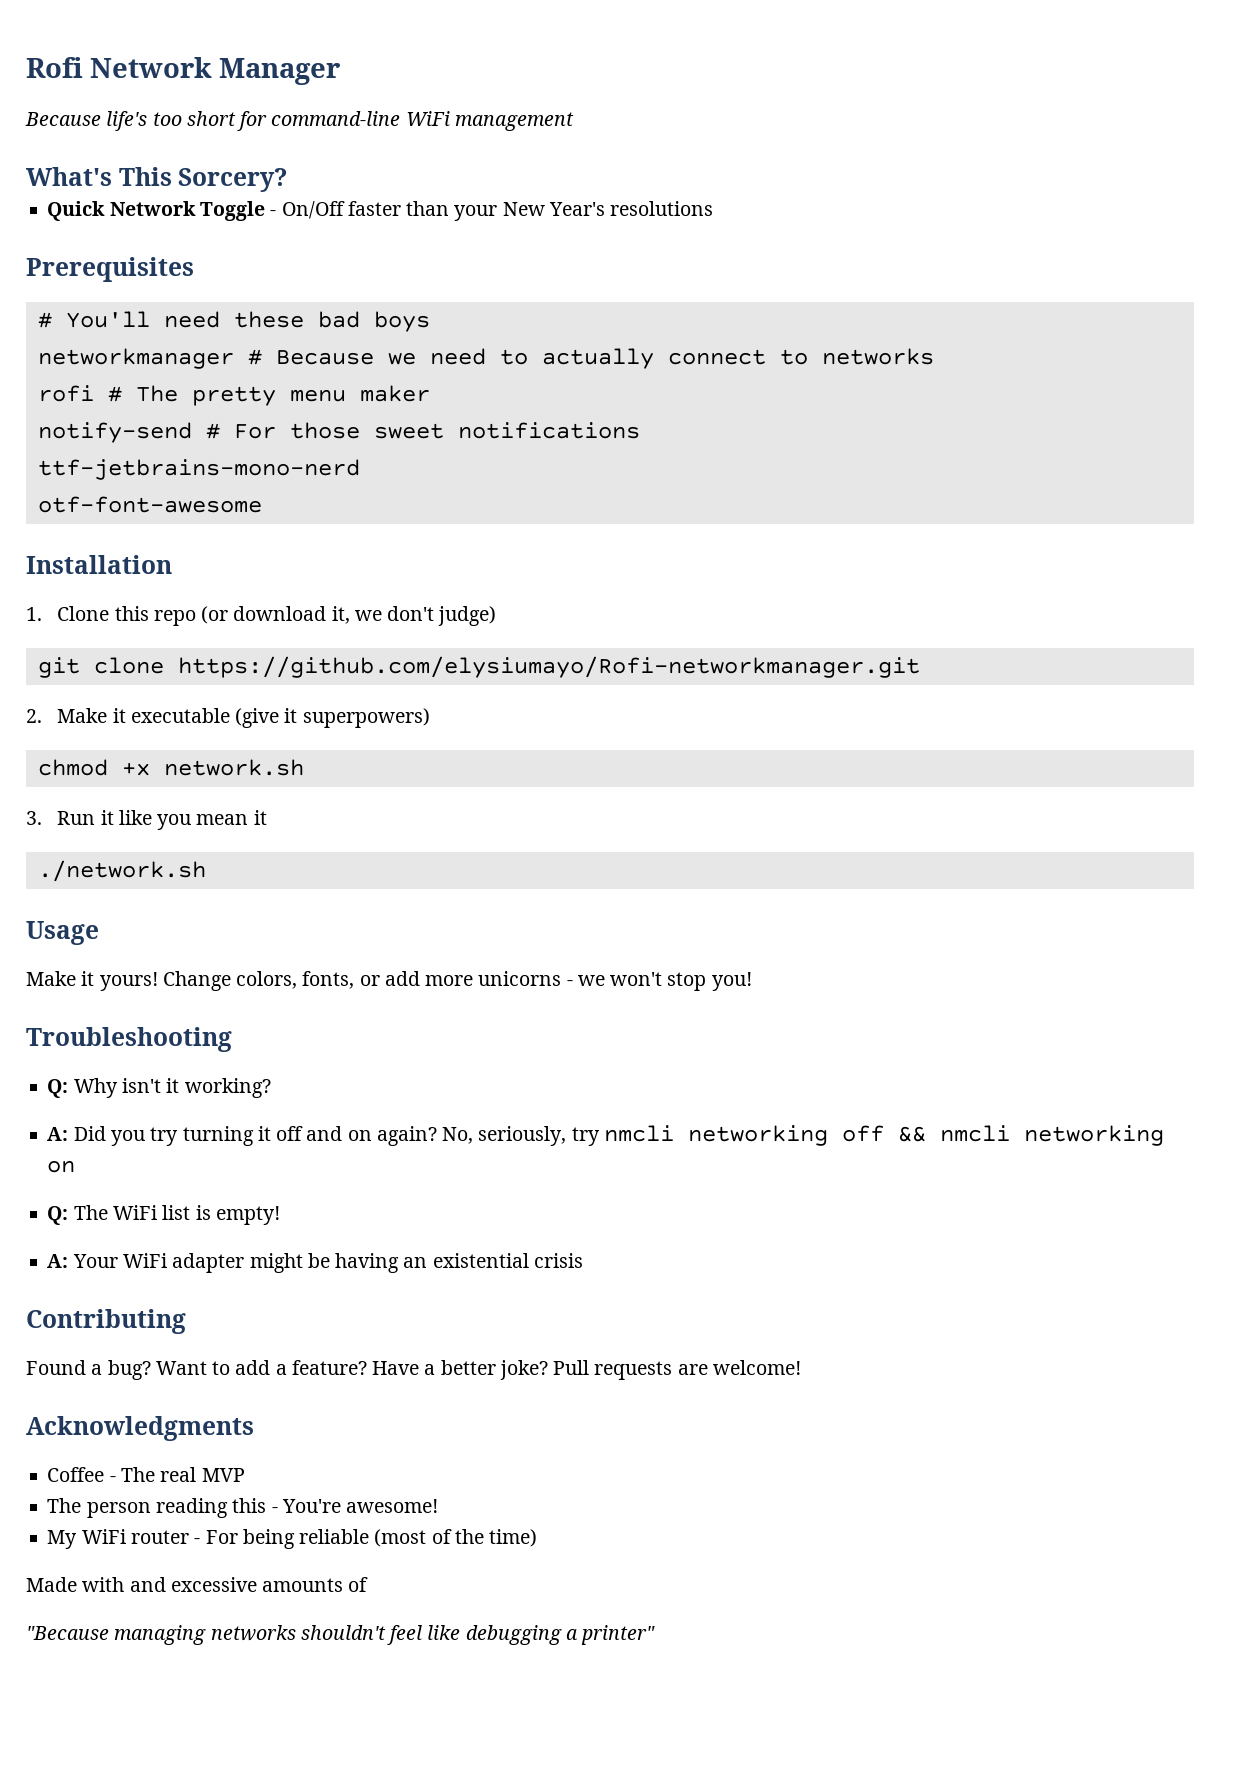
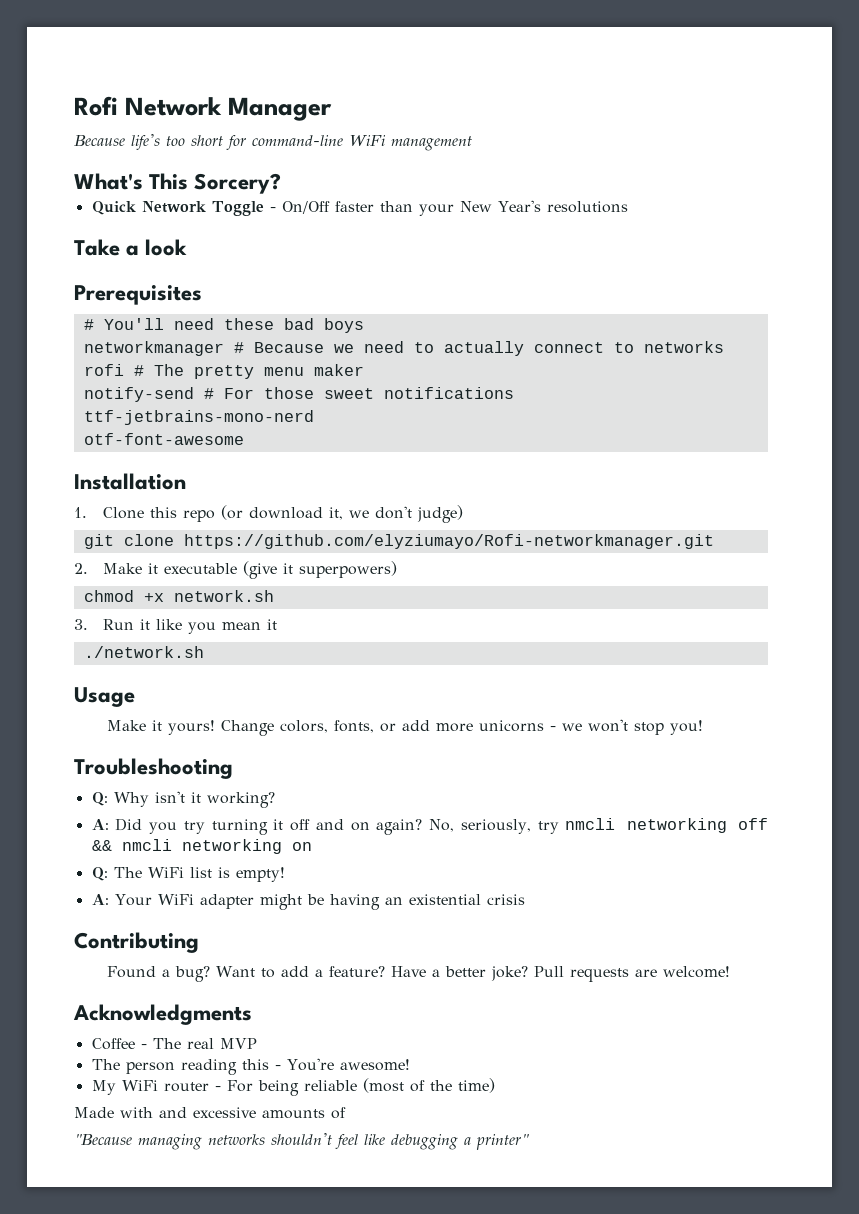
+ Take a look
- git clone https://github.com/elysiumayo/Rofi-networkmanager.git
+ git clone https://github.com/elyziumayo/Rofi-networkmanager.git

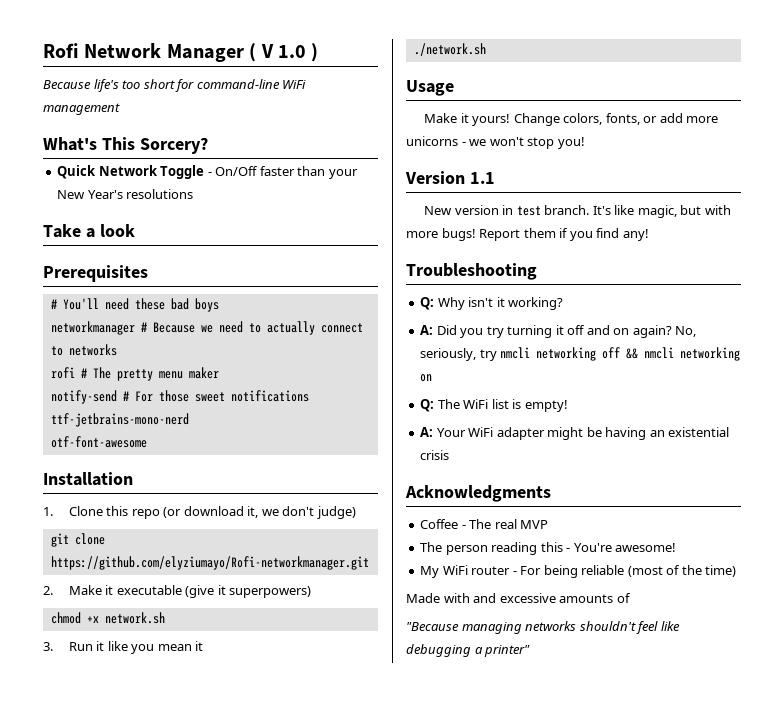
- Rofi Network Manager
+ Rofi Network Manager ( V 1.0 )
+ Version 1.1
+ New version in test branch. It's like magic, but with more bugs! Report them if you find any!
- Contributing
- Found a bug? Want to add a feature? Have a better joke? Pull requests are welcome!

